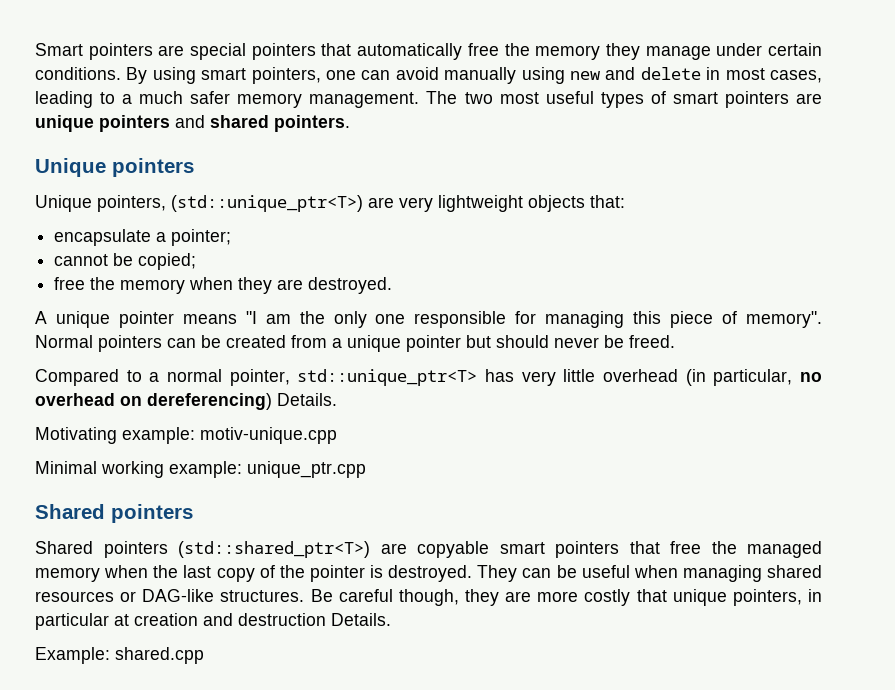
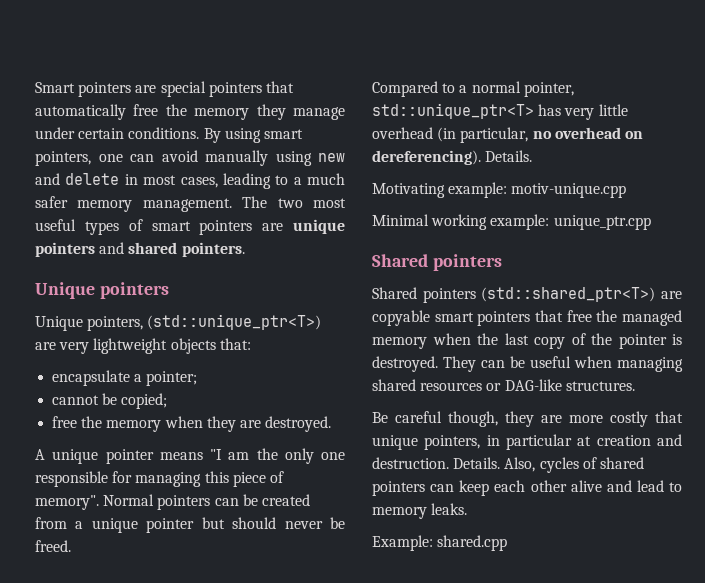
- Compared to a normal pointer, std::unique_ptr<T> has very little overhead (in particular, no overhead on dereferencing) Details.
+ Compared to a normal pointer, std::unique_ptr<T> has very little overhead (in particular, no overhead on dereferencing). Details.
- They can be useful when managing shared resources or DAG-like structures. Be careful though, they are more costly that unique pointers, in particular at creation and destruction Details.
+ They can be useful when managing shared resources or DAG-like structures.
+ Be careful though, they are more costly that unique pointers, in particular at creation and destruction. Details. Also, cycles of shared pointers can keep each other alive and lead to memory leaks.

